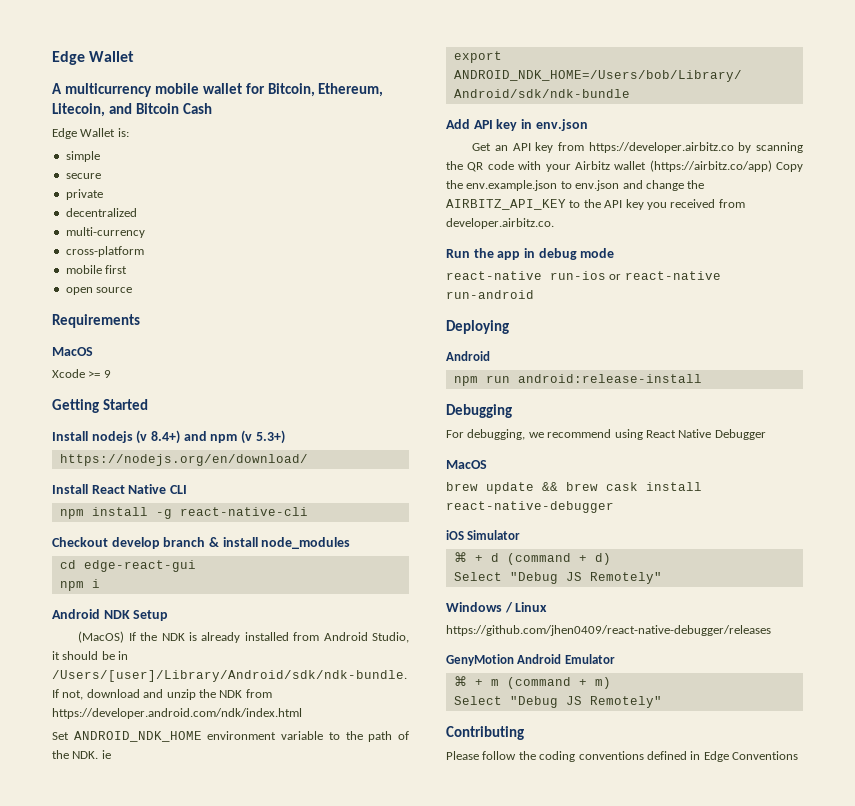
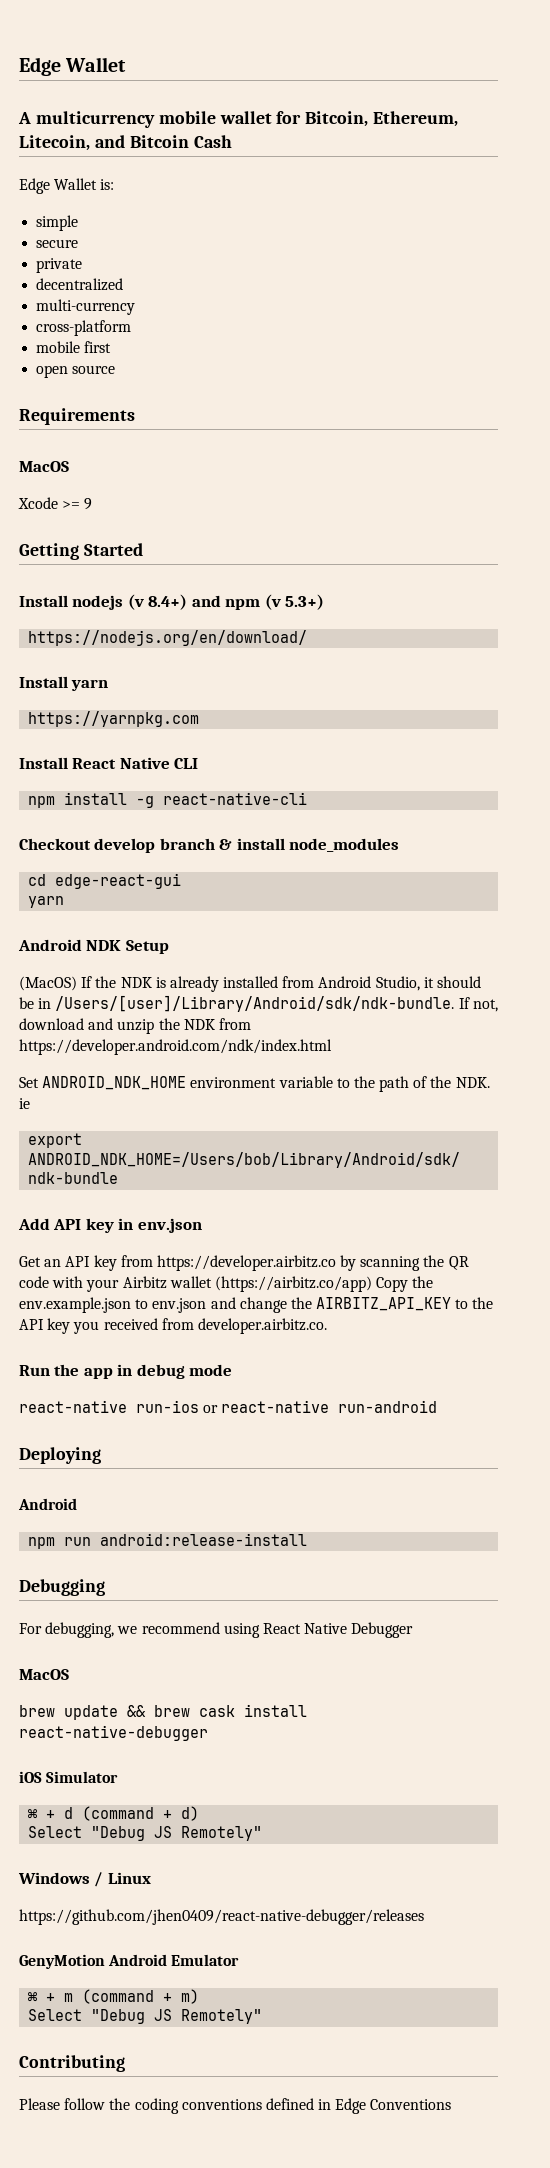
+ Install yarn
+ https://yarnpkg.com
  cd edge-react-gui
- npm i
+ yarn

